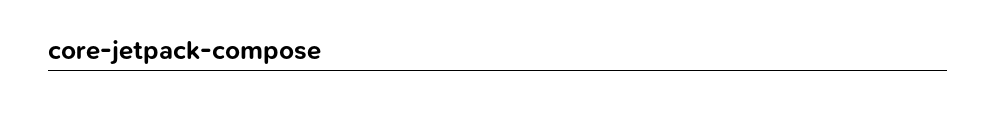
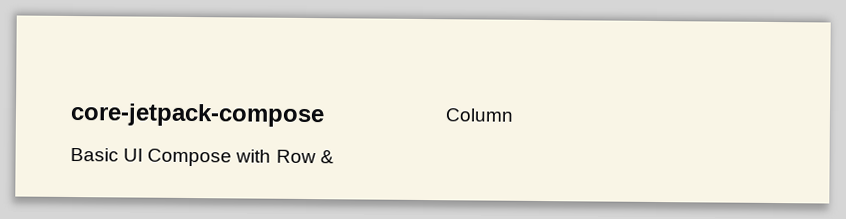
+ Basic UI Compose with Row & Column

